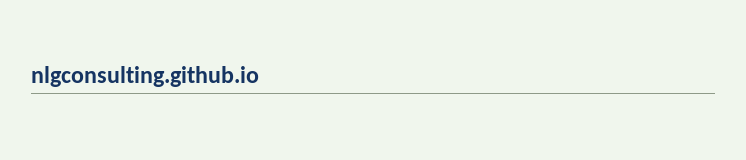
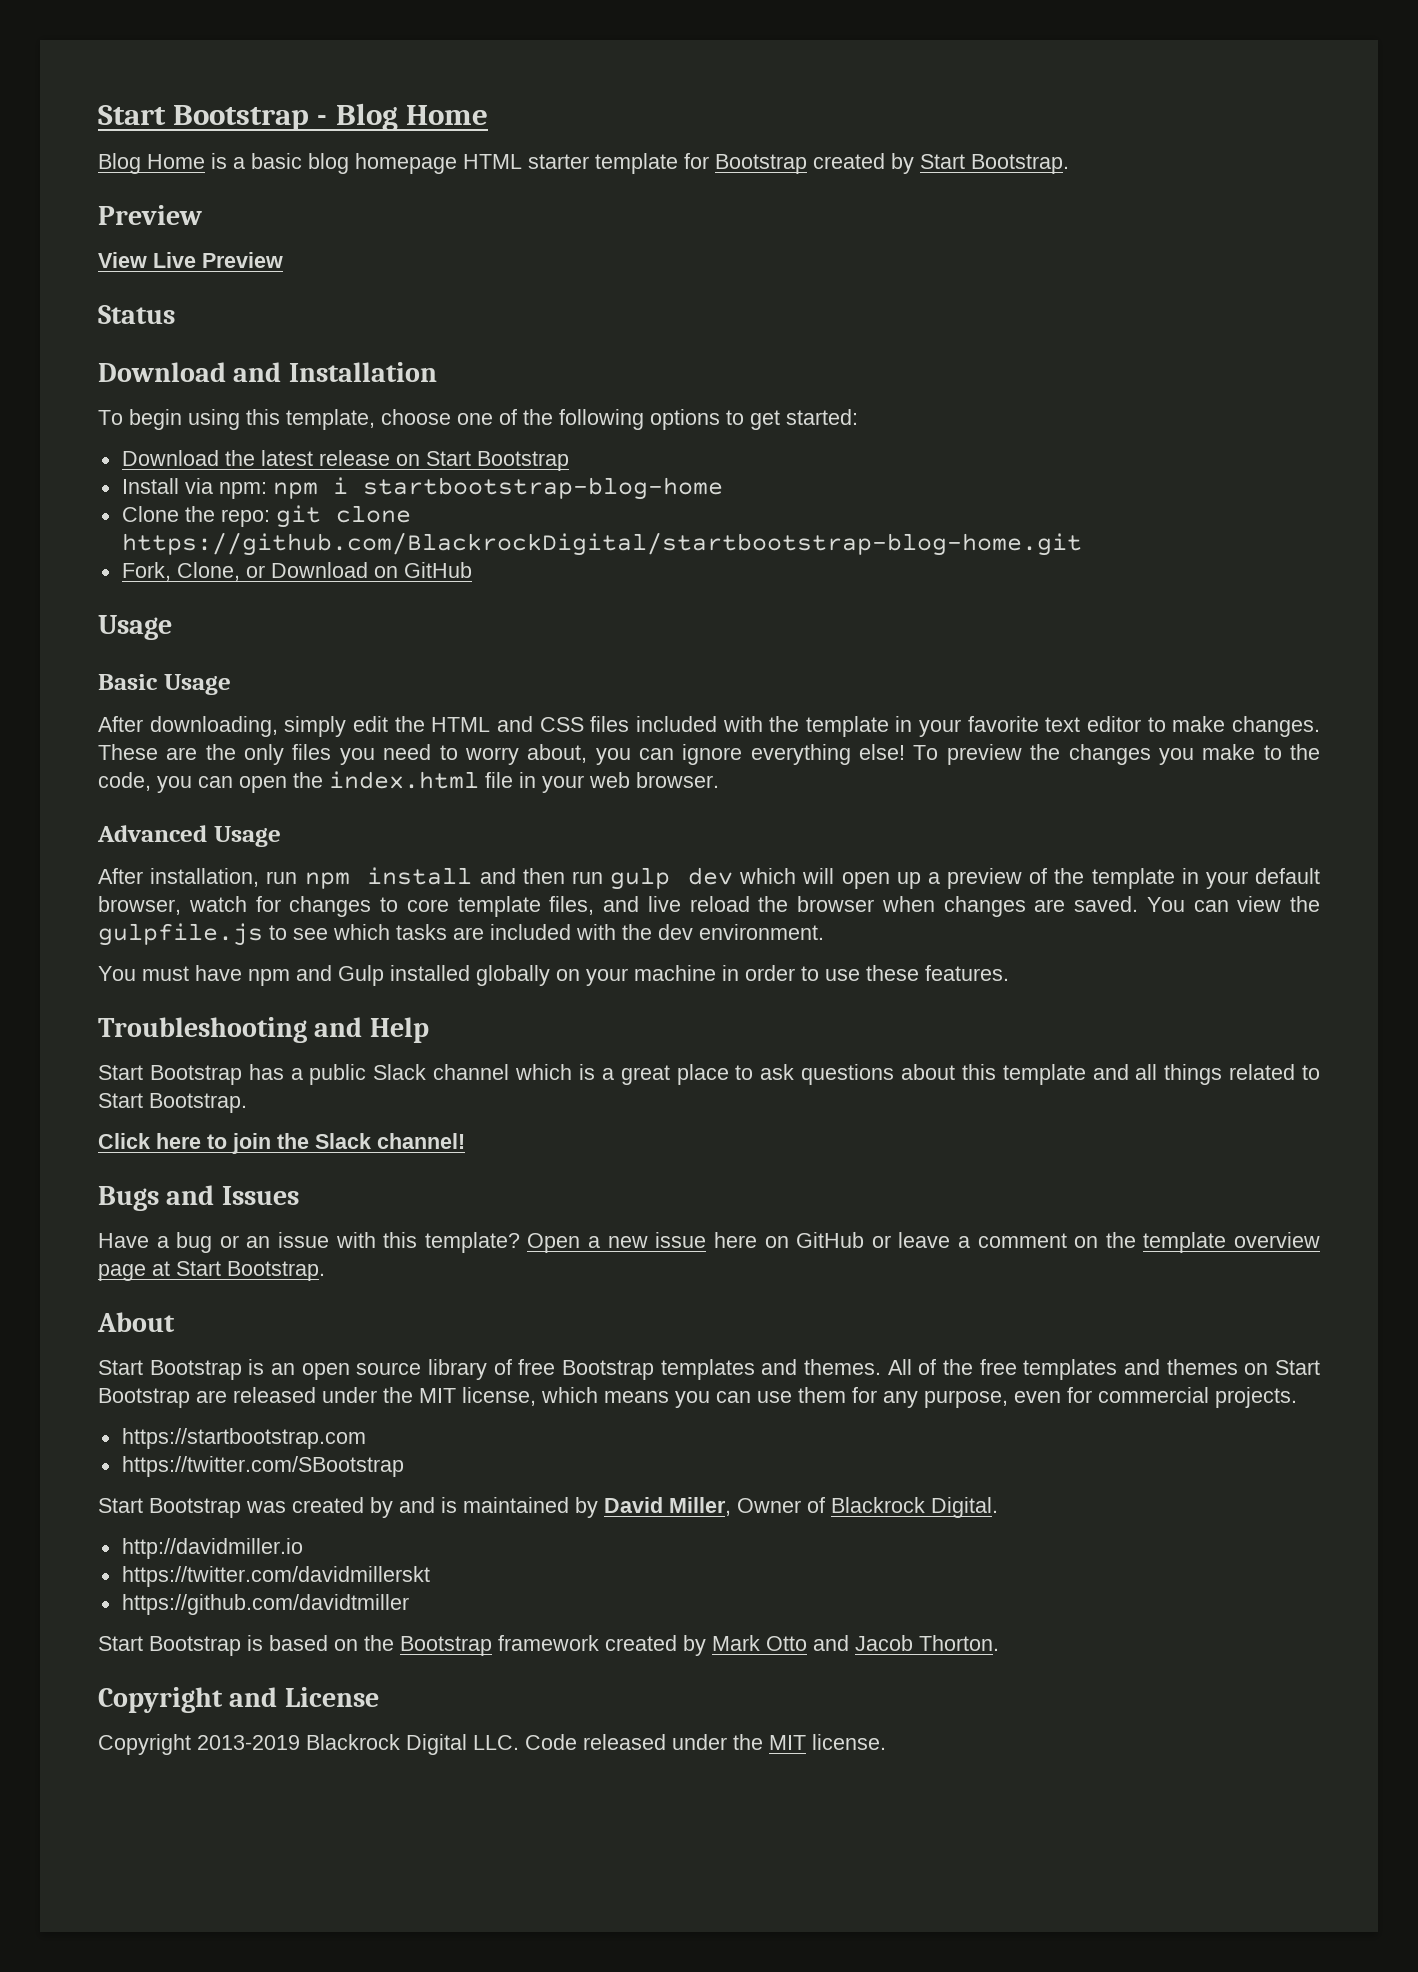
- nlgconsulting.github.io
+ Start Bootstrap - Blog Home
+ Blog Home is a basic blog homepage HTML starter template for Bootstrap created by Start Bootstrap.
+ Preview
+ View Live Preview
+ Status
+ Download and Installation
+ To begin using this template, choose one of the following options to get started:
+ Download the latest release on Start Bootstrap
+ Install via npm: npm i startbootstrap-blog-home
+ Clone the repo: git clone https://github.com/BlackrockDigital/startbootstrap-blog-home.git
+ Fork, Clone, or Download on GitHub
+ Usage
+ Basic Usage
+ After downloading, simply edit the HTML and CSS files included with the template in your favorite text editor to make changes. These are the only files you need to worry about, you can ignore everything else! To preview the changes you make to the code, you can open the index.html file in your web browser.
+ Advanced Usage
+ After installation, run npm install and then run gulp dev which will open up a preview of the template in your default browser, watch for changes to core template files, and live reload the browser when changes are saved. You can view the gulpfile.js to see which tasks are included with the dev environment.
+ You must have npm and Gulp installed globally on your machine in order to use these features.
+ Troubleshooting and Help
+ Start Bootstrap has a public Slack channel which is a great place to ask questions about this template and all things related to Start Bootstrap.
+ Click here to join the Slack channel!
+ Bugs and Issues
+ Have a bug or an issue with this template? Open a new issue here on GitHub or leave a comment on the template overview page at Start Bootstrap.
+ About
+ Start Bootstrap is an open source library of free Bootstrap templates and themes. All of the free templates and themes on Start Bootstrap are released under the MIT license, which means you can use them for any purpose, even for commercial projects.
+ https://startbootstrap.com
+ https://twitter.com/SBootstrap
+ Start Bootstrap was created by and is maintained by David Miller, Owner of Blackrock Digital.
+ http://davidmiller.io
+ https://twitter.com/davidmillerskt
+ https://github.com/davidtmiller
+ Start Bootstrap is based on the Bootstrap framework created by Mark Otto and Jacob Thorton.
+ Copyright and License
+ Copyright 2013-2019 Blackrock Digital LLC. Code released under the MIT license.

